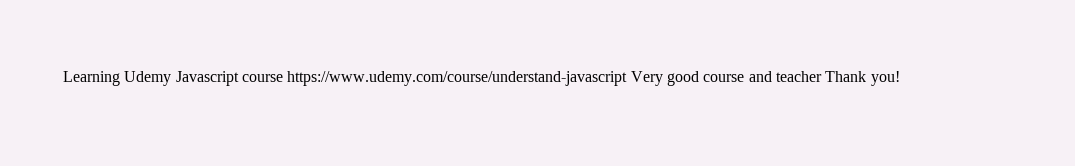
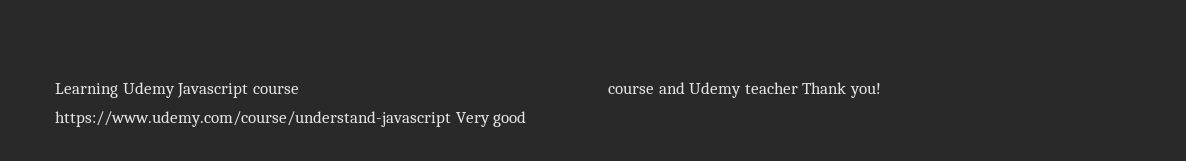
- Learning Udemy Javascript course https://www.udemy.com/course/understand-javascript Very good course and teacher Thank you!
+ Learning Udemy Javascript course https://www.udemy.com/course/understand-javascript Very good course and Udemy teacher Thank you!

